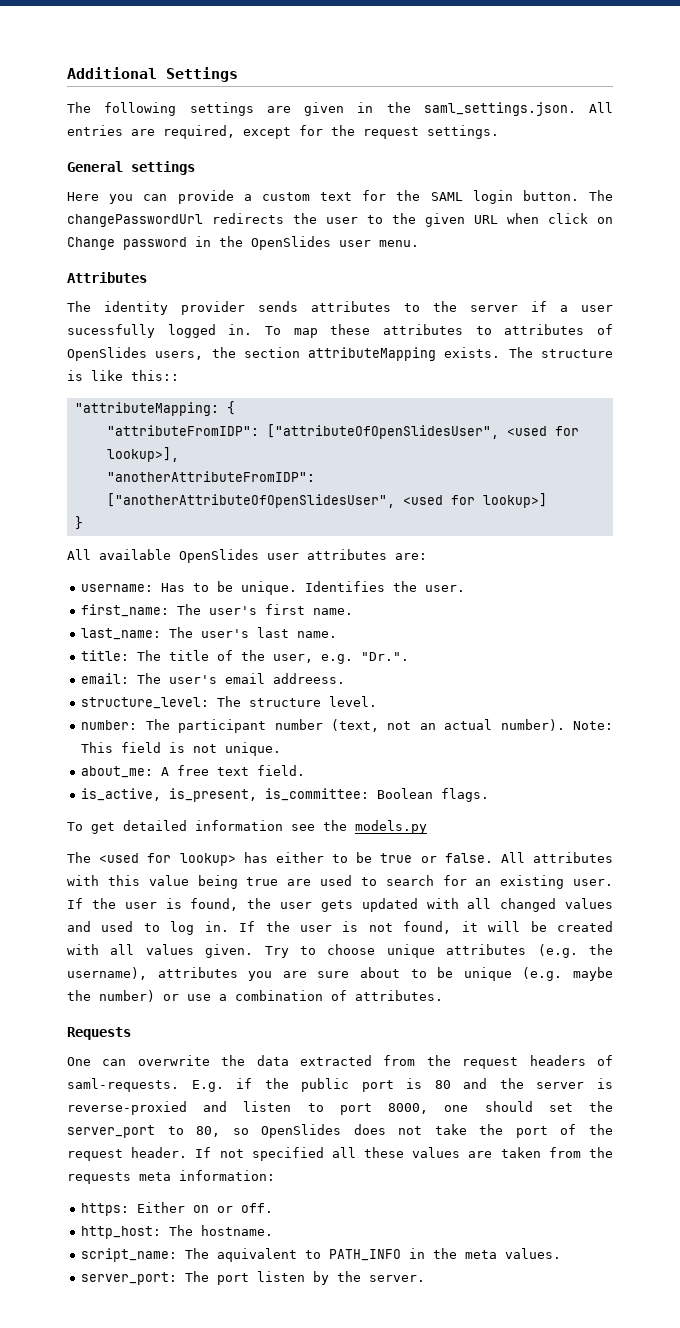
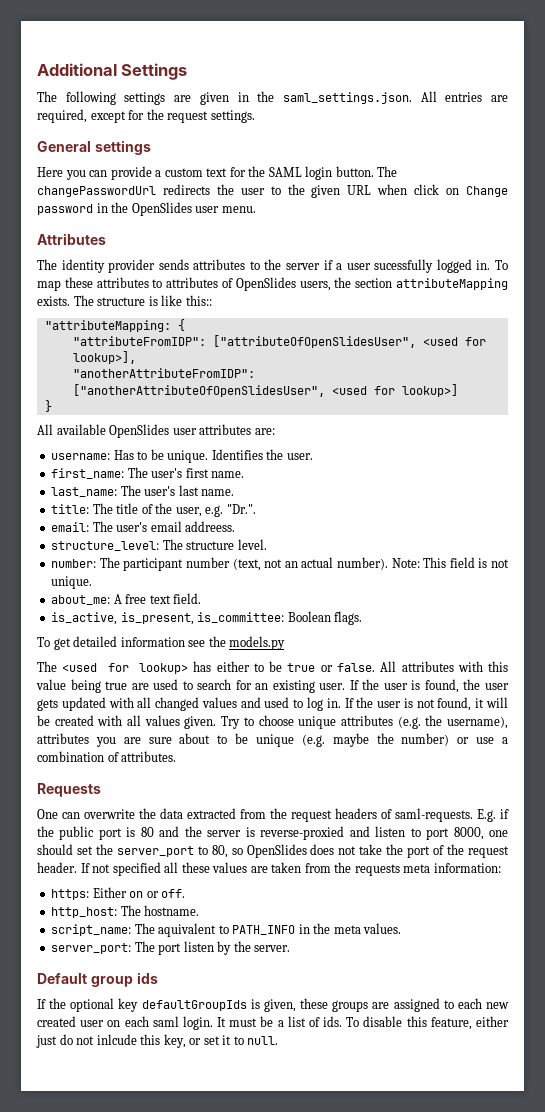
+ Default group ids
+ If the optional key defaultGroupIds is given, these groups are assigned to each new created user on each saml login. It must be a list of ids. To disable this feature, either just do not inlcude this key, or set it to null.

